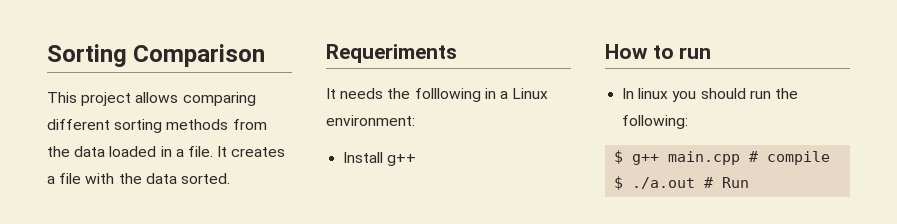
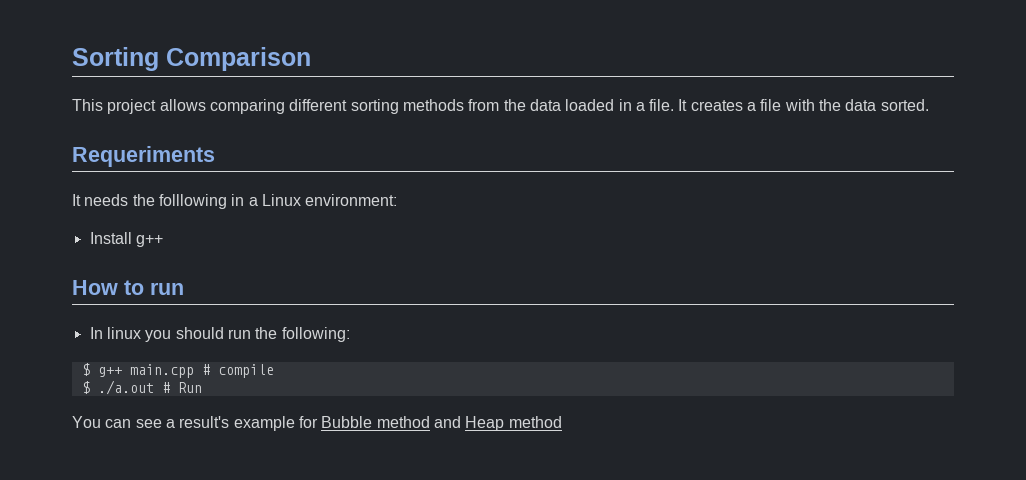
+ You can see a result's example for Bubble method and Heap method

